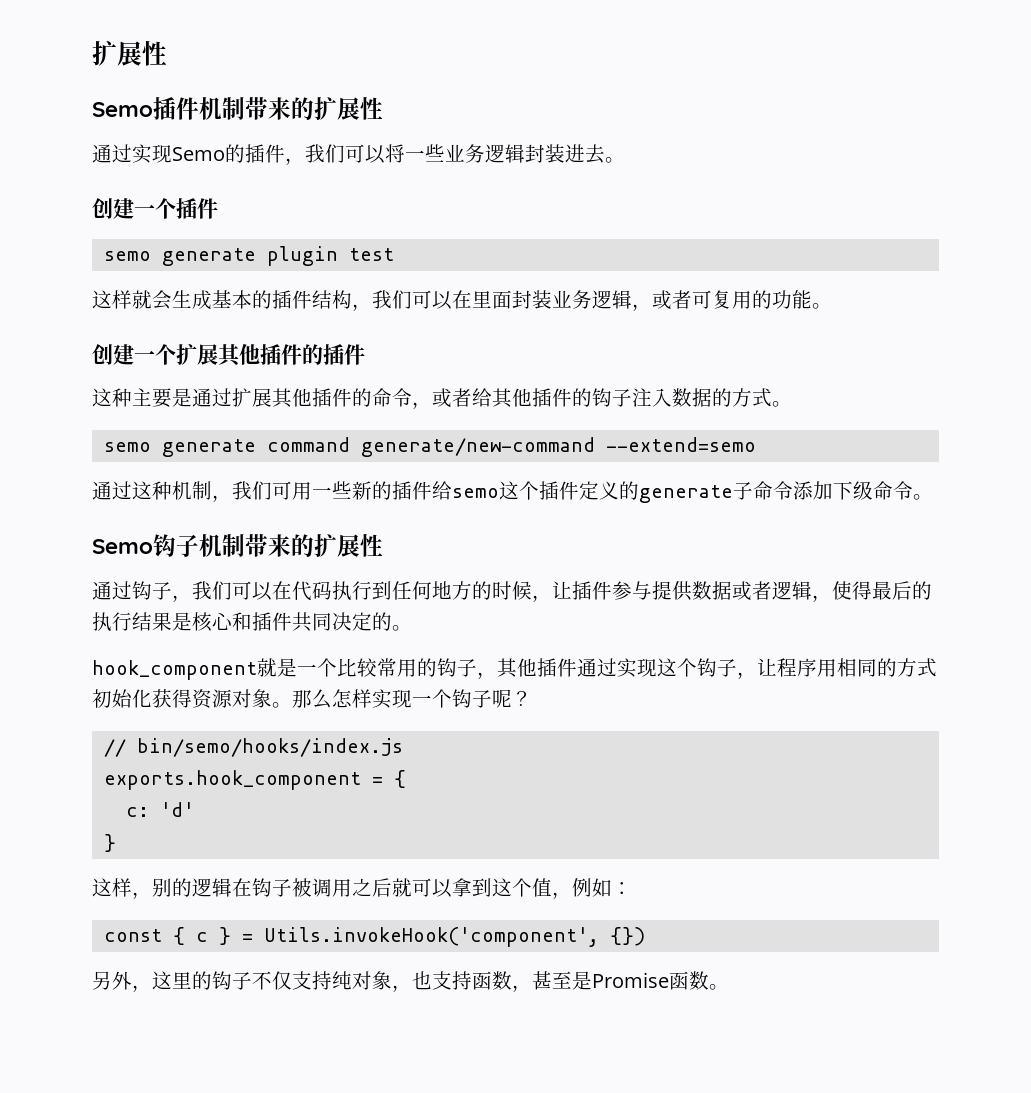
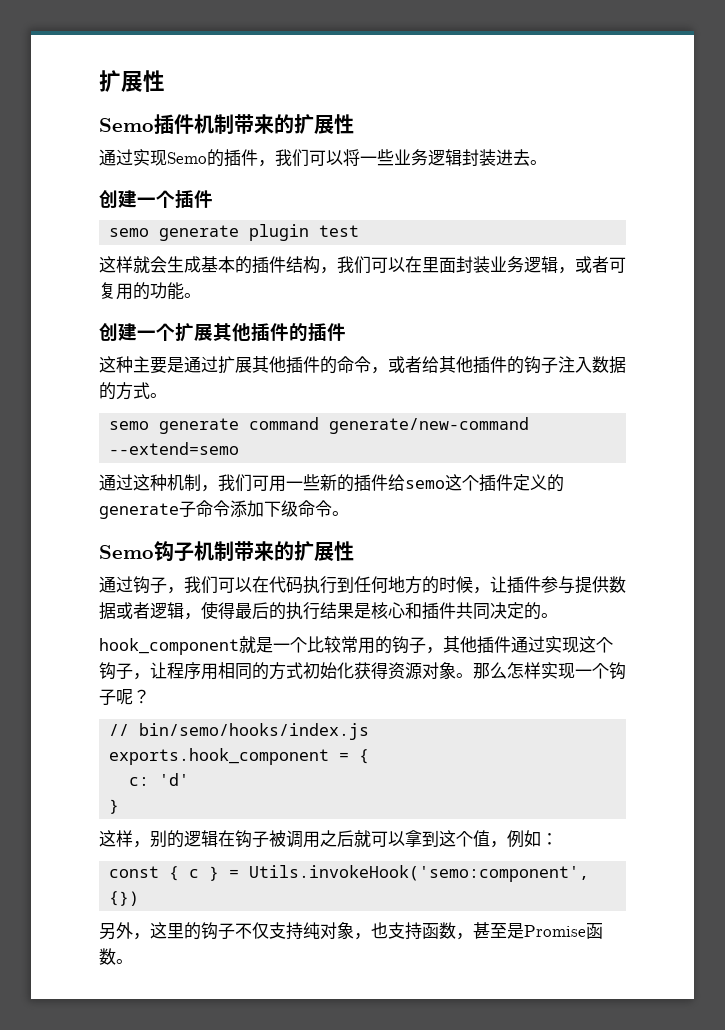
- const { c } = Utils.invokeHook('component', {})
+ const { c } = Utils.invokeHook('semo:component', {})

